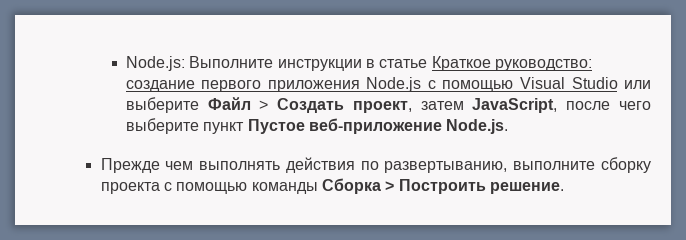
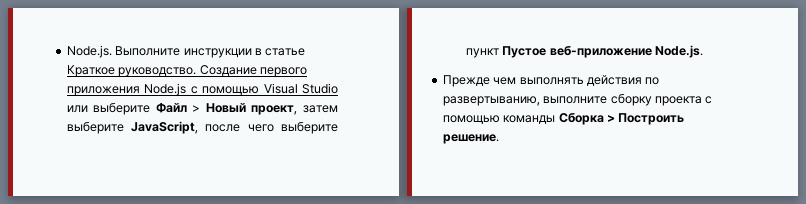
- Node.js: Выполните инструкции в статье Краткое руководство: создание первого приложения Node.js с помощью Visual Studio или выберите Файл > Создать проект, затем JavaScript, после чего выберите пункт Пустое веб-приложение Node.js.
+ Node.js. Выполните инструкции в статье Краткое руководство. Создание первого приложения Node.js с помощью Visual Studio или выберите Файл > Новый проект, затем выберите JavaScript, после чего выберите пункт Пустое веб-приложение Node.js.

